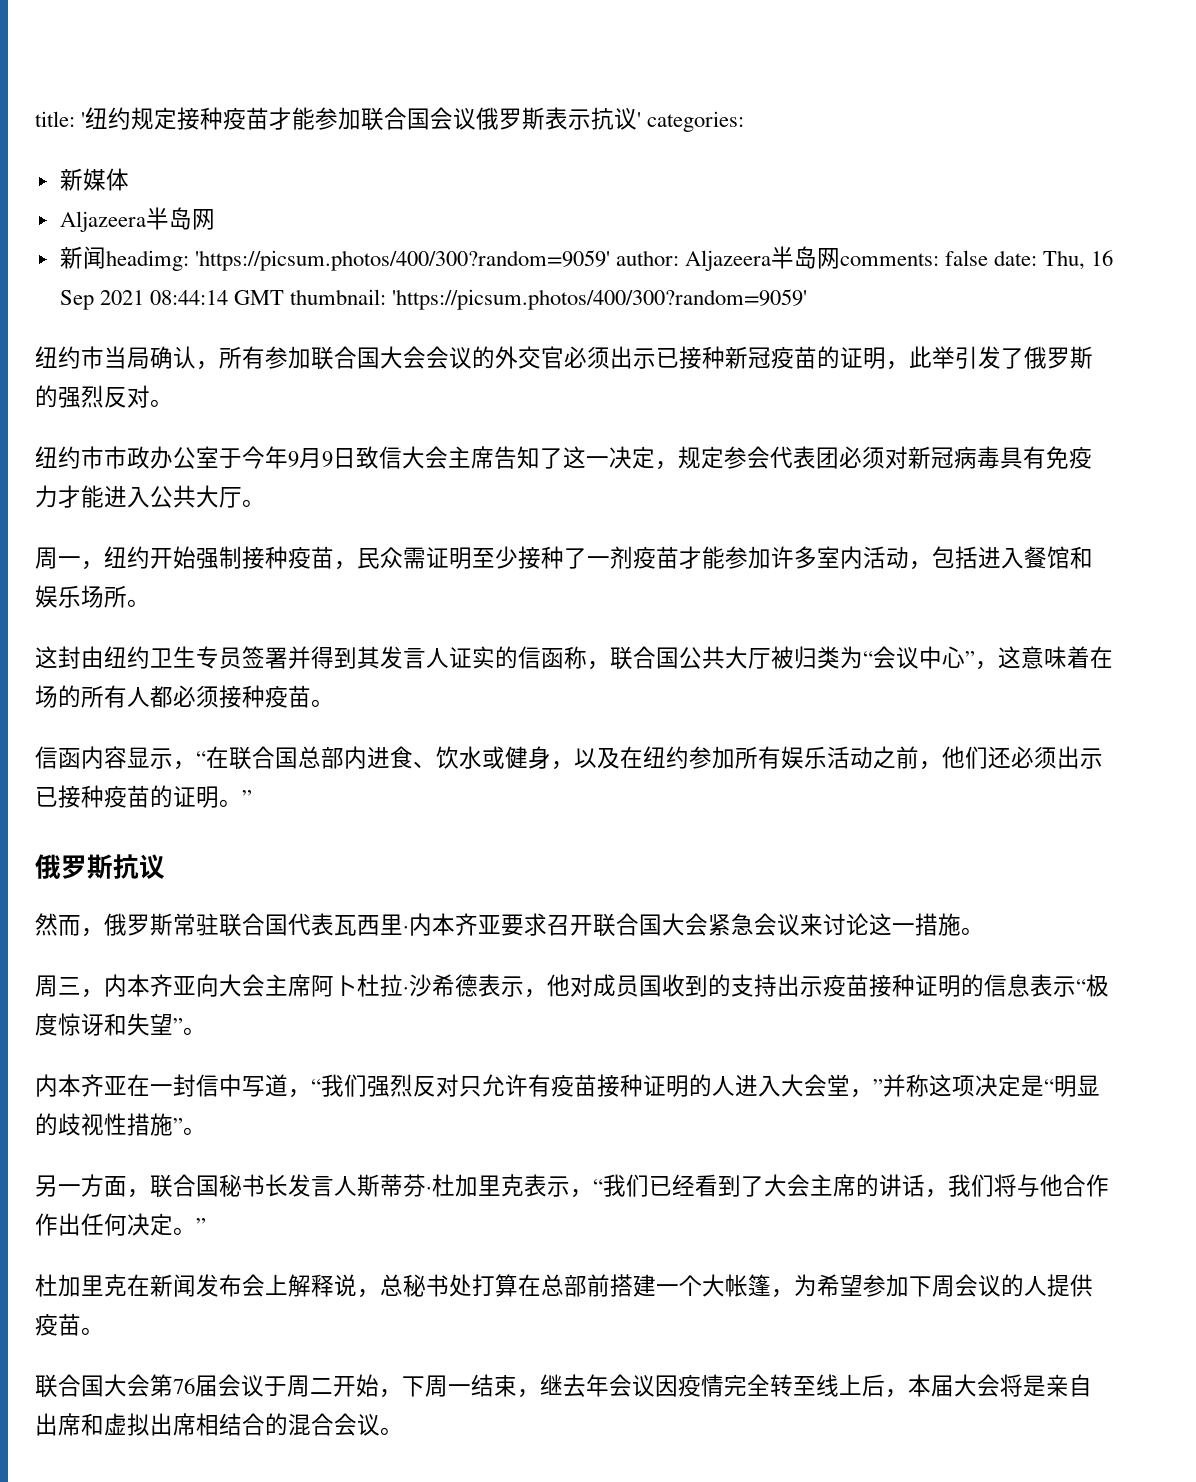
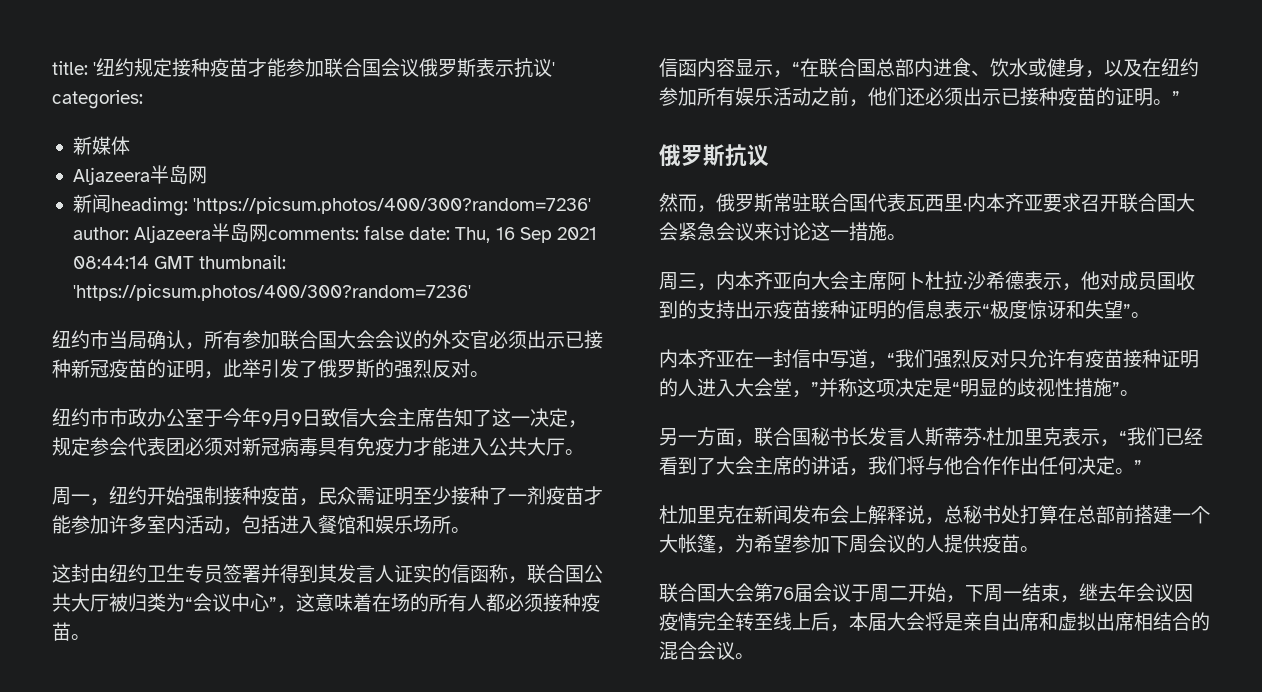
- 新闻headimg: 'https://picsum.photos/400/300?random=9059' author: Aljazeera半岛网comments: false date: Thu, 16 Sep 2021 08:44:14 GMT thumbnail: 'https://picsum.photos/400/300?random=9059'
+ 新闻headimg: 'https://picsum.photos/400/300?random=7236' author: Aljazeera半岛网comments: false date: Thu, 16 Sep 2021 08:44:14 GMT thumbnail: 'https://picsum.photos/400/300?random=7236'

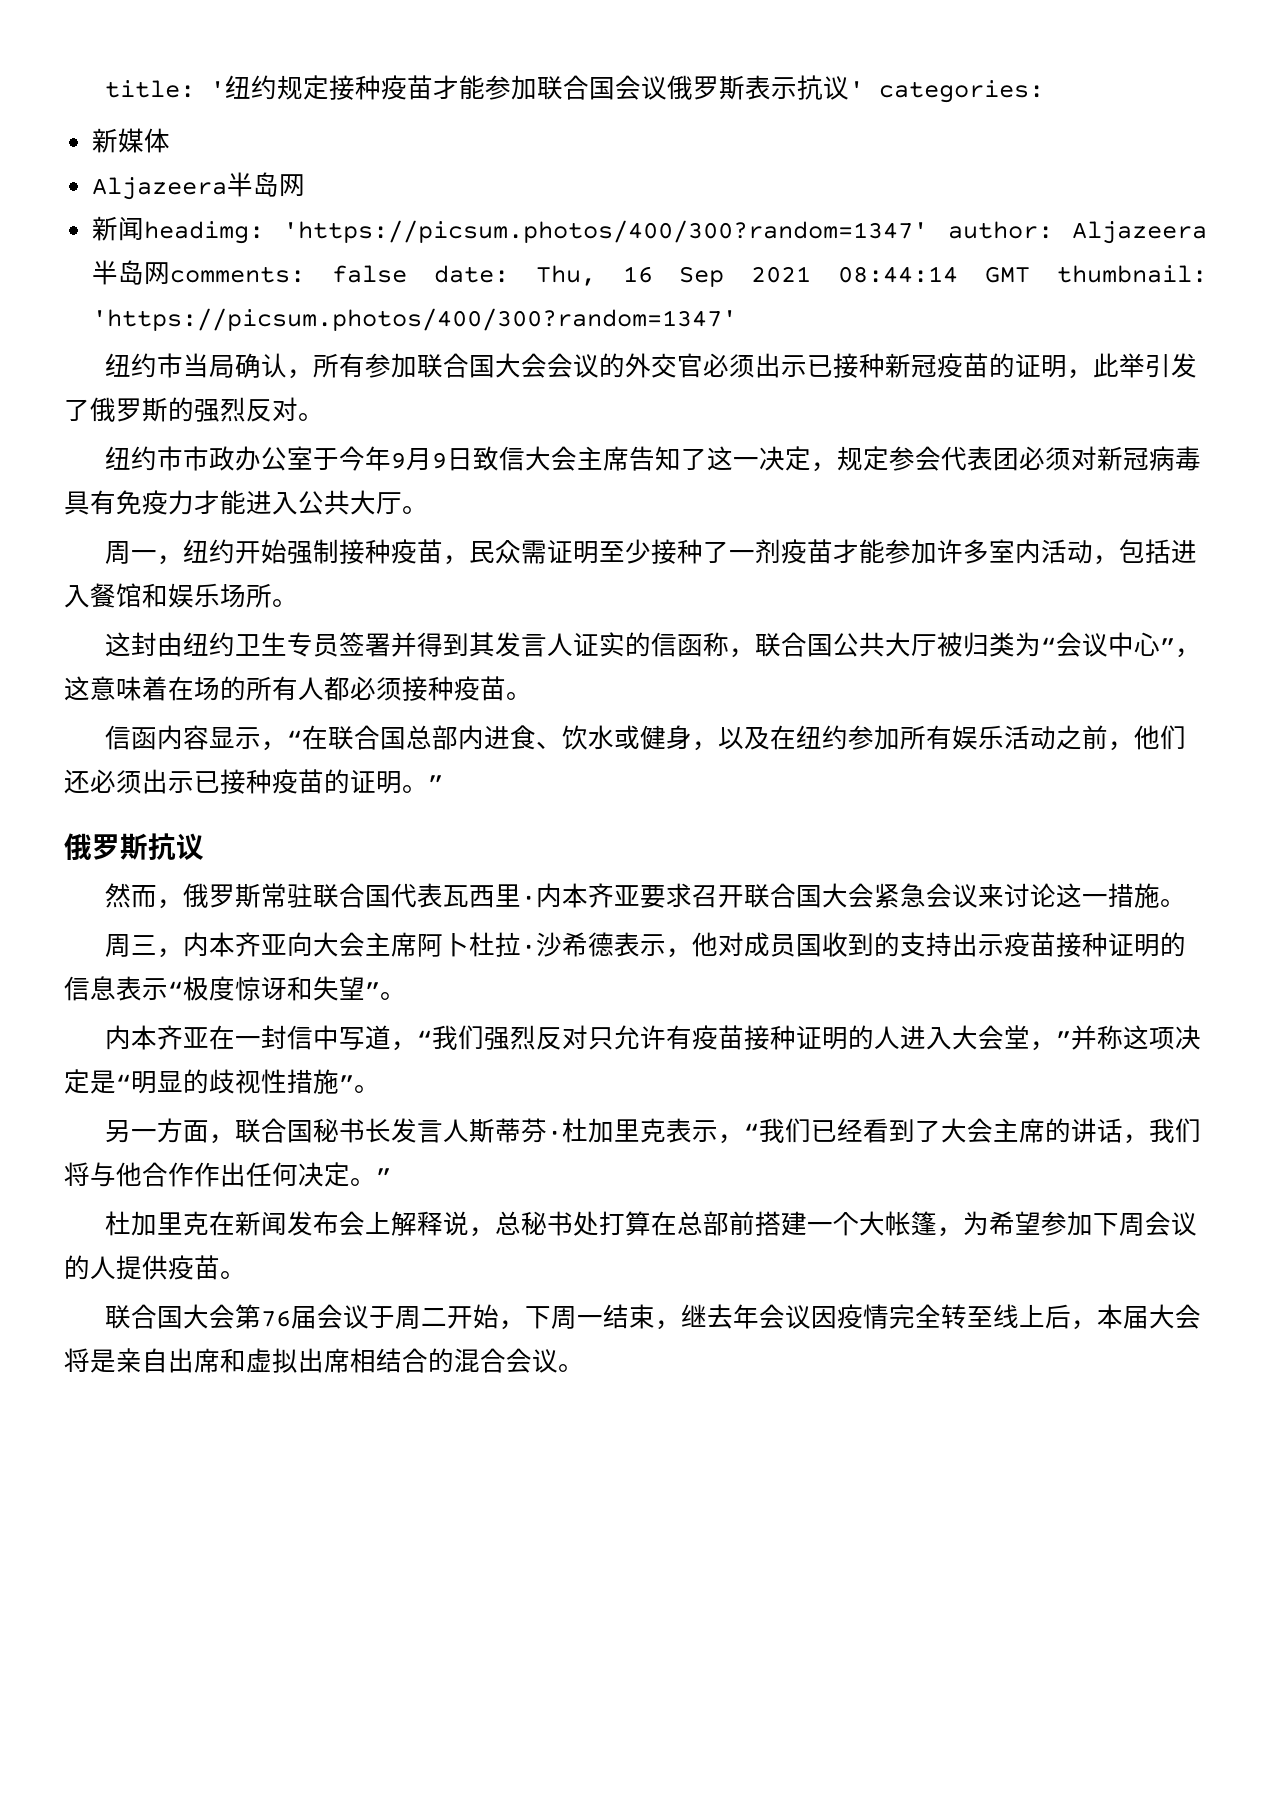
- 新闻headimg: 'https://picsum.photos/400/300?random=7236' author: Aljazeera半岛网comments: false date: Thu, 16 Sep 2021 08:44:14 GMT thumbnail: 'https://picsum.photos/400/300?random=7236'
+ 新闻headimg: 'https://picsum.photos/400/300?random=1347' author: Aljazeera半岛网comments: false date: Thu, 16 Sep 2021 08:44:14 GMT thumbnail: 'https://picsum.photos/400/300?random=1347'

